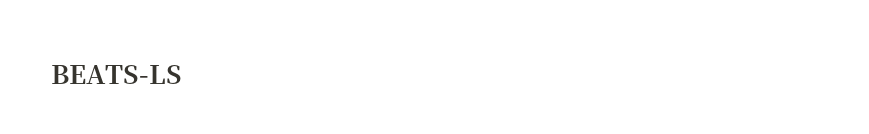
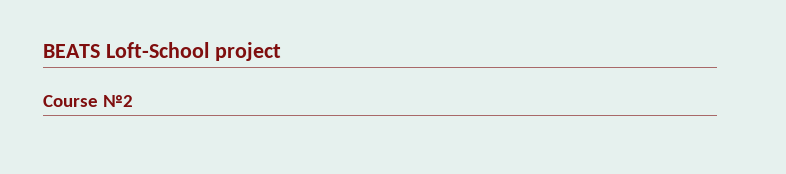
- BEATS-LS
+ BEATS Loft-School project
+ Course №2

